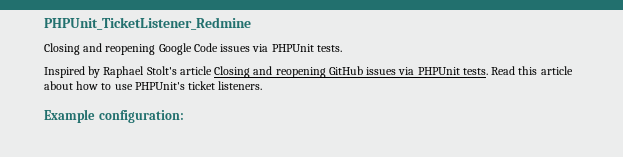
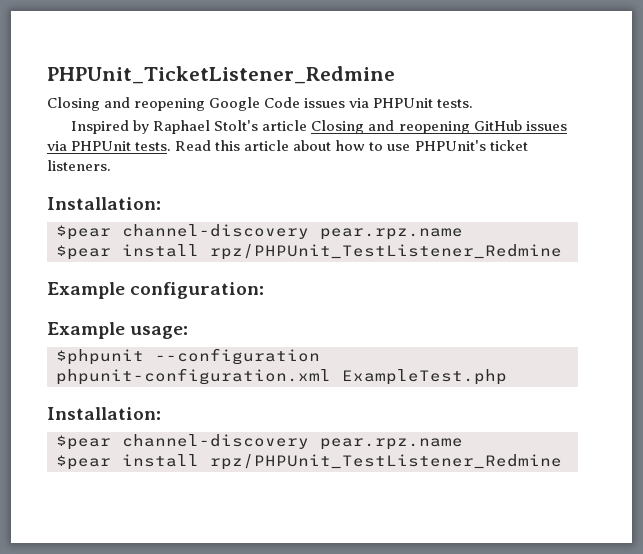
  Read this article about how to use PHPUnit's ticket listeners.
+ Installation:
+ $pear channel-discovery pear.rpz.name
+ $pear install rpz/PHPUnit_TestListener_Redmine
  Example configuration:
+ Example usage:
+ $phpunit --configuration phpunit-configuration.xml ExampleTest.php
+ Installation:
+ $pear channel-discovery pear.rpz.name
+ $pear install rpz/PHPUnit_TestListener_Redmine

